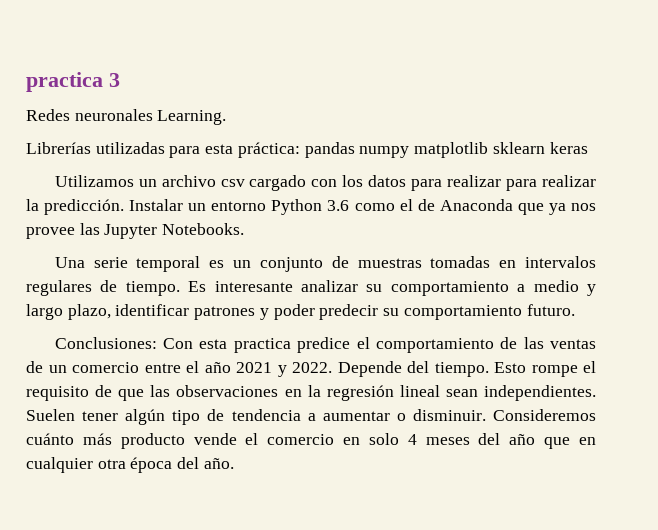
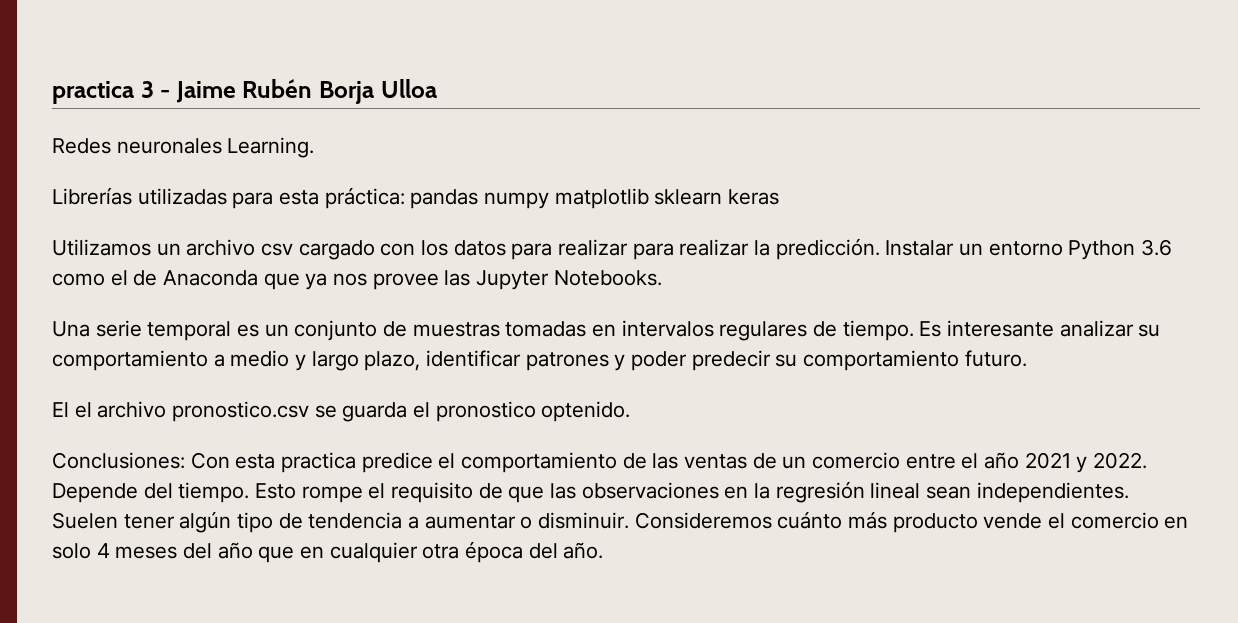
- practica 3
+ practica 3 - Jaime Rubén Borja Ulloa
+ El el archivo pronostico.csv se guarda el pronostico optenido.

